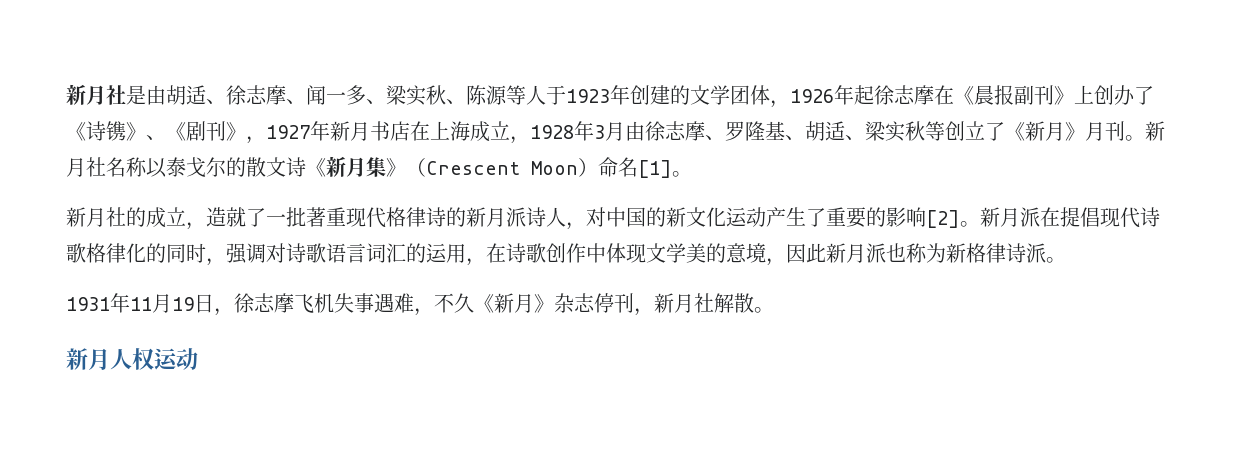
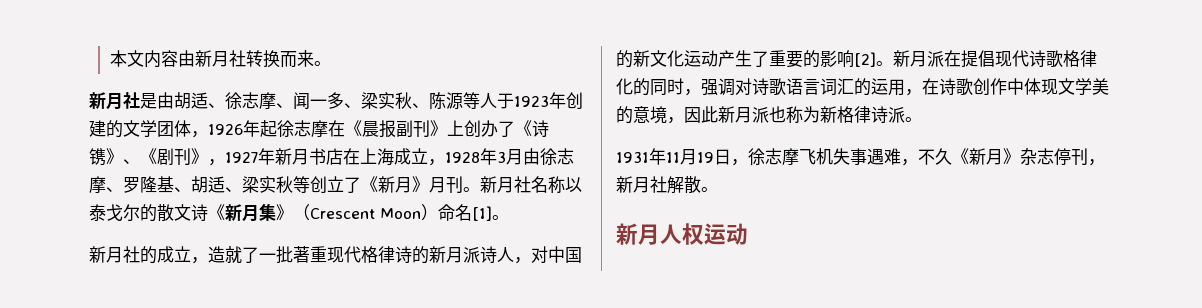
+ 本文内容由新月社转换而来。

